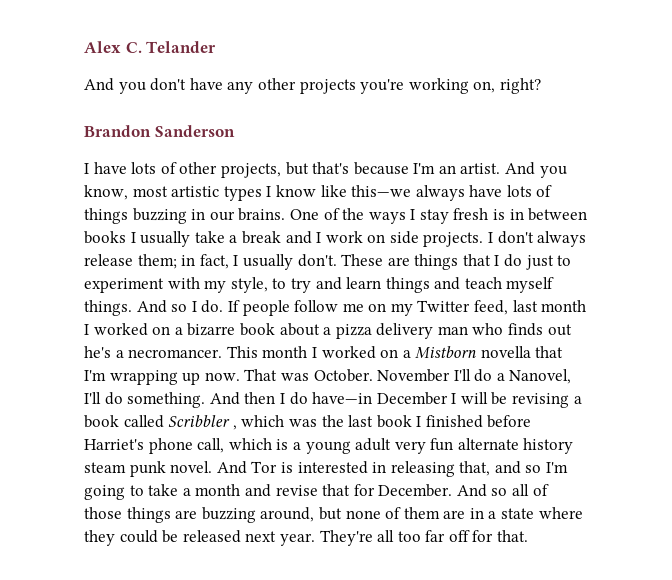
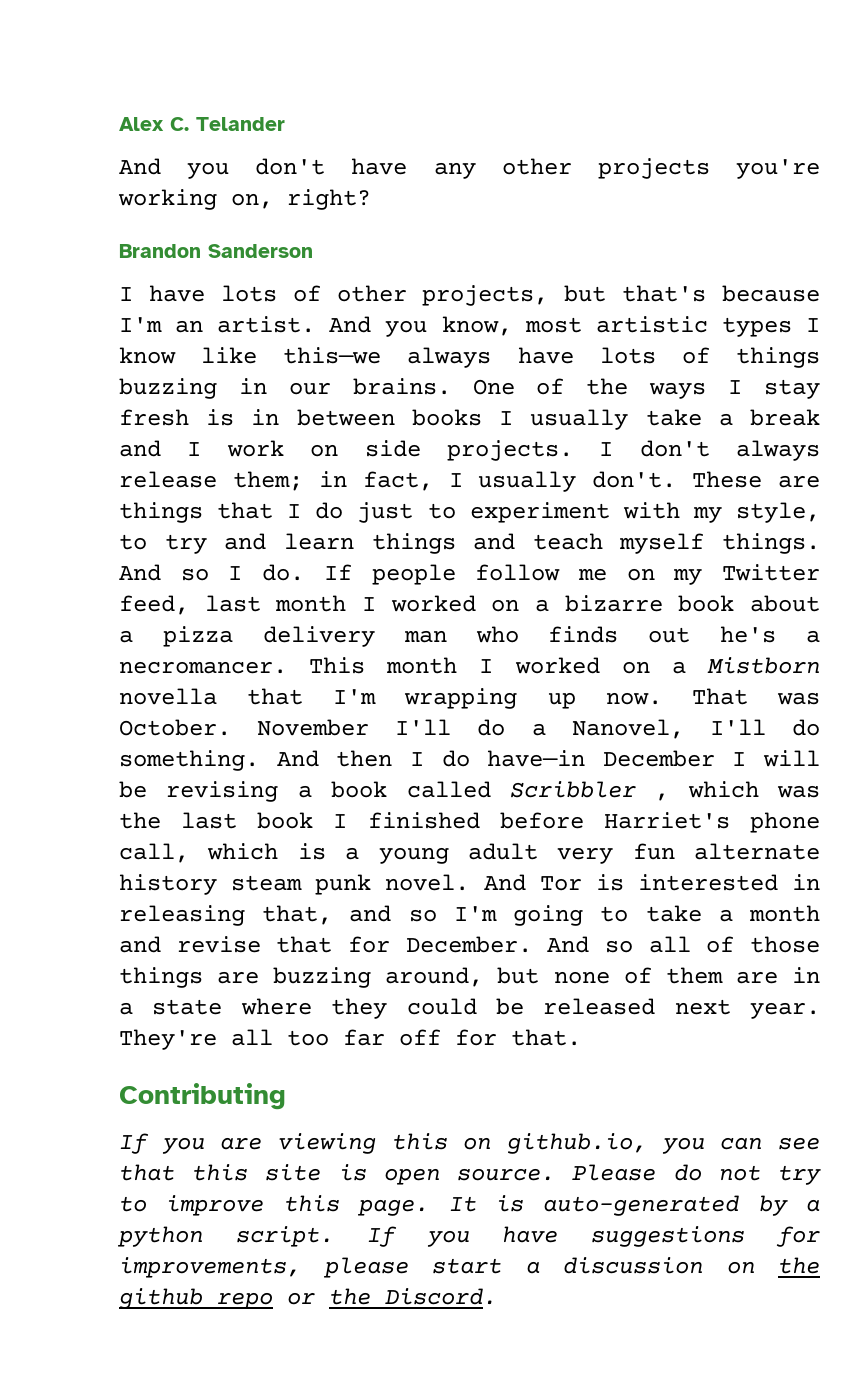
+ Contributing
+ If you are viewing this on github.io, you can see that this site is open source. Please do not try to improve this page. It is auto-generated by a python script. If you have suggestions for improvements, please start a discussion on the github repo or the Discord.

